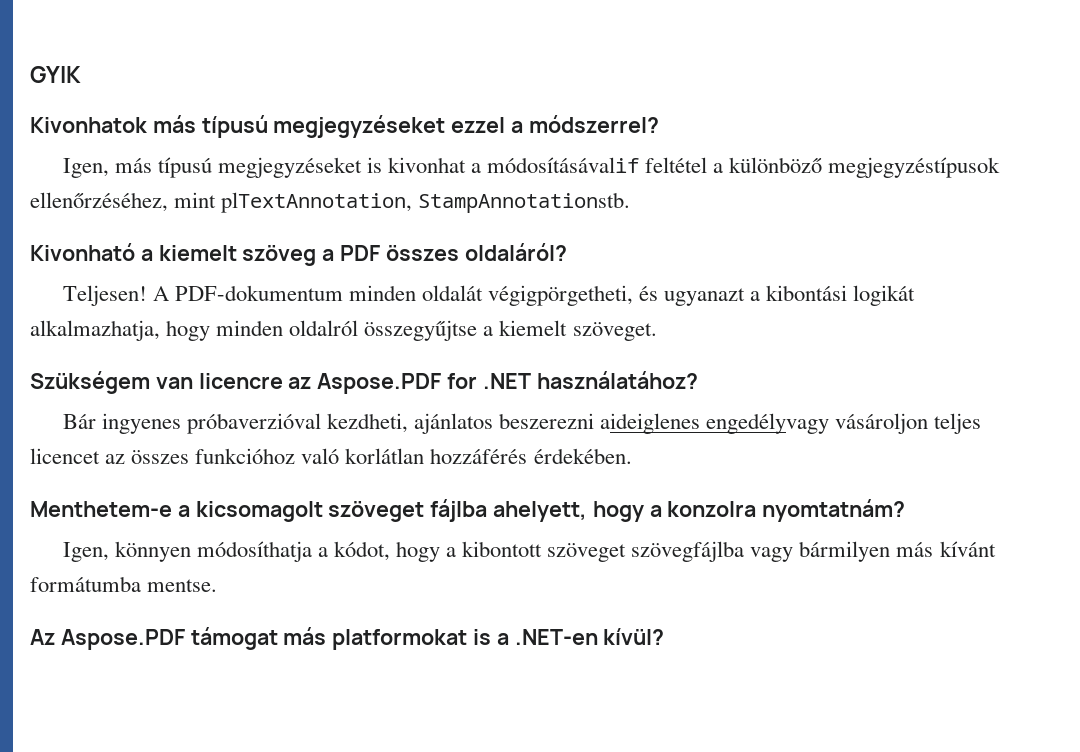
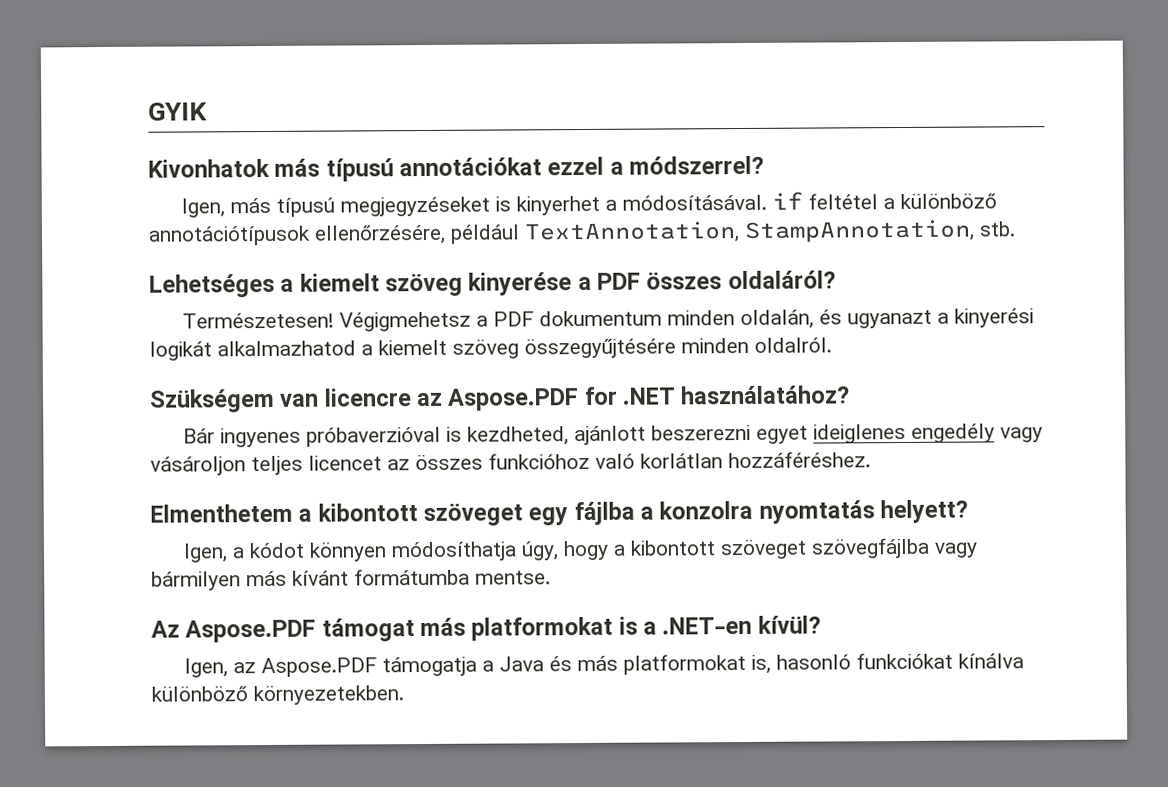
- Kivonhatok más típusú megjegyzéseket ezzel a módszerrel?
+ Kivonhatok más típusú annotációkat ezzel a módszerrel?
- Igen, más típusú megjegyzéseket is kivonhat a módosításávalif feltétel a különböző megjegyzéstípusok ellenőrzéséhez, mint plTextAnnotation, StampAnnotationstb.
- Kivonható a kiemelt szöveg a PDF összes oldaláról?
+ Igen, más típusú megjegyzéseket is kinyerhet a módosításával. if feltétel a különböző annotációtípusok ellenőrzésére, például TextAnnotation, StampAnnotation, stb.
+ Lehetséges a kiemelt szöveg kinyerése a PDF összes oldaláról?
- Teljesen! A PDF-dokumentum minden oldalát végigpörgetheti, és ugyanazt a kibontási logikát alkalmazhatja, hogy minden oldalról összegyűjtse a kiemelt szöveget.
+ Természetesen! Végigmehetsz a PDF dokumentum minden oldalán, és ugyanazt a kinyerési logikát alkalmazhatod a kiemelt szöveg összegyűjtésére minden oldalról.
- Bár ingyenes próbaverzióval kezdheti, ajánlatos beszerezni aideiglenes engedélyvagy vásároljon teljes licencet az összes funkcióhoz való korlátlan hozzáférés érdekében.
- Menthetem-e a kicsomagolt szöveget fájlba ahelyett, hogy a konzolra nyomtatnám?
- Igen, könnyen módosíthatja a kódot, hogy a kibontott szöveget szövegfájlba vagy bármilyen más kívánt formátumba mentse.
+ Bár ingyenes próbaverzióval is kezdheted, ajánlott beszerezni egyet ideiglenes engedély vagy vásároljon teljes licencet az összes funkcióhoz való korlátlan hozzáféréshez.
+ Elmenthetem a kibontott szöveget egy fájlba a konzolra nyomtatás helyett?
+ Igen, a kódot könnyen módosíthatja úgy, hogy a kibontott szöveget szövegfájlba vagy bármilyen más kívánt formátumba mentse.
+ Igen, az Aspose.PDF támogatja a Java és más platformokat is, hasonló funkciókat kínálva különböző környezetekben.

